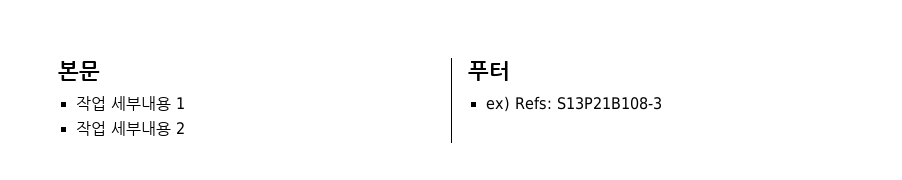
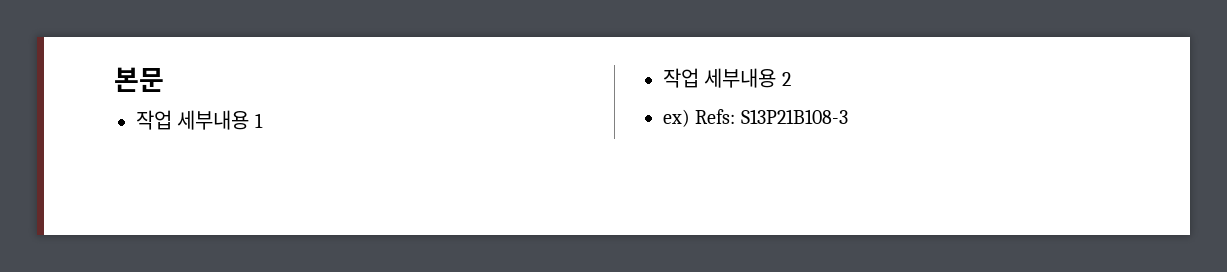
- 푸터

